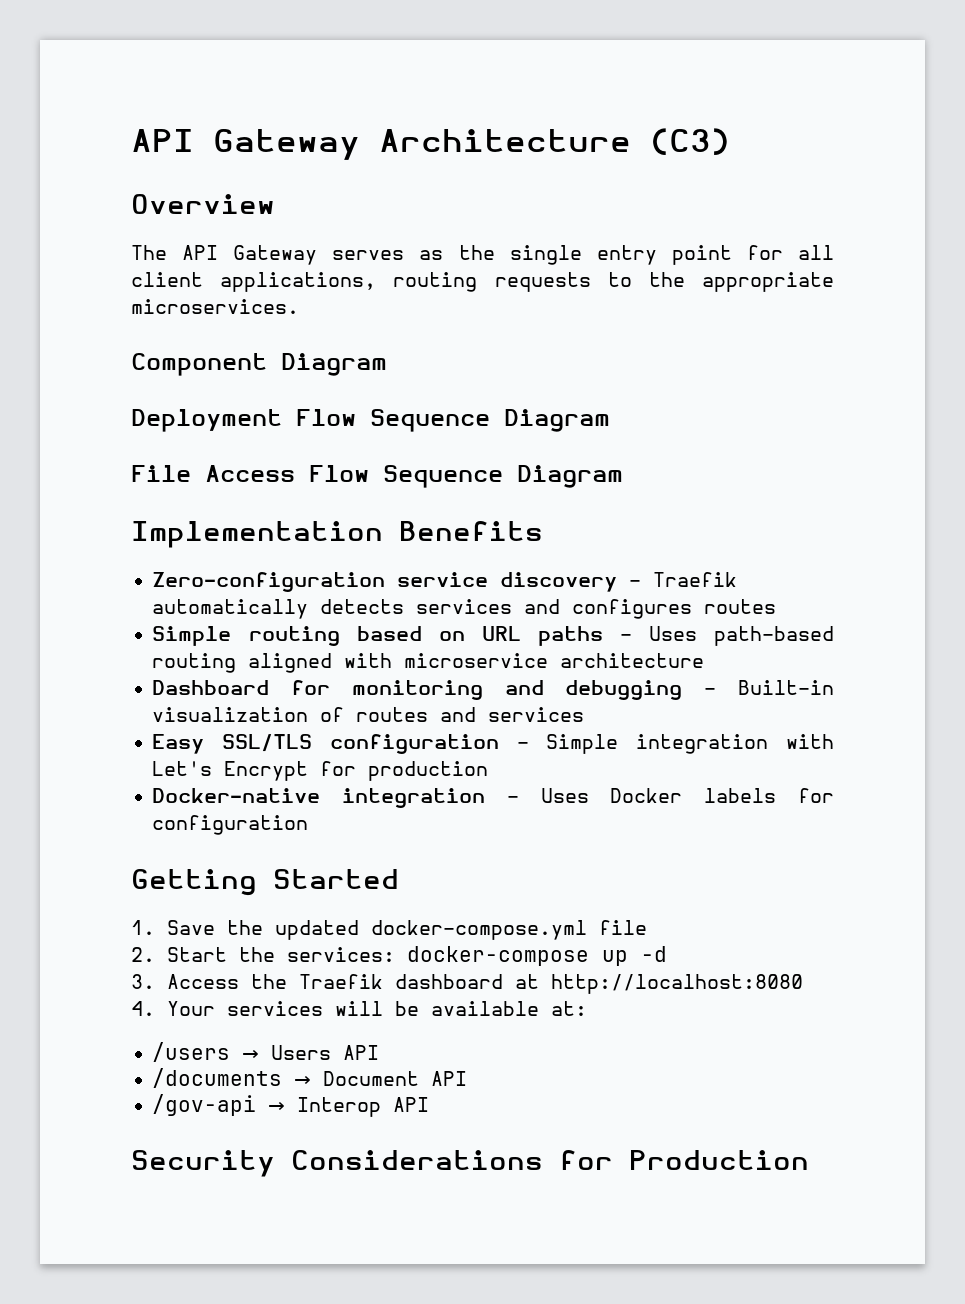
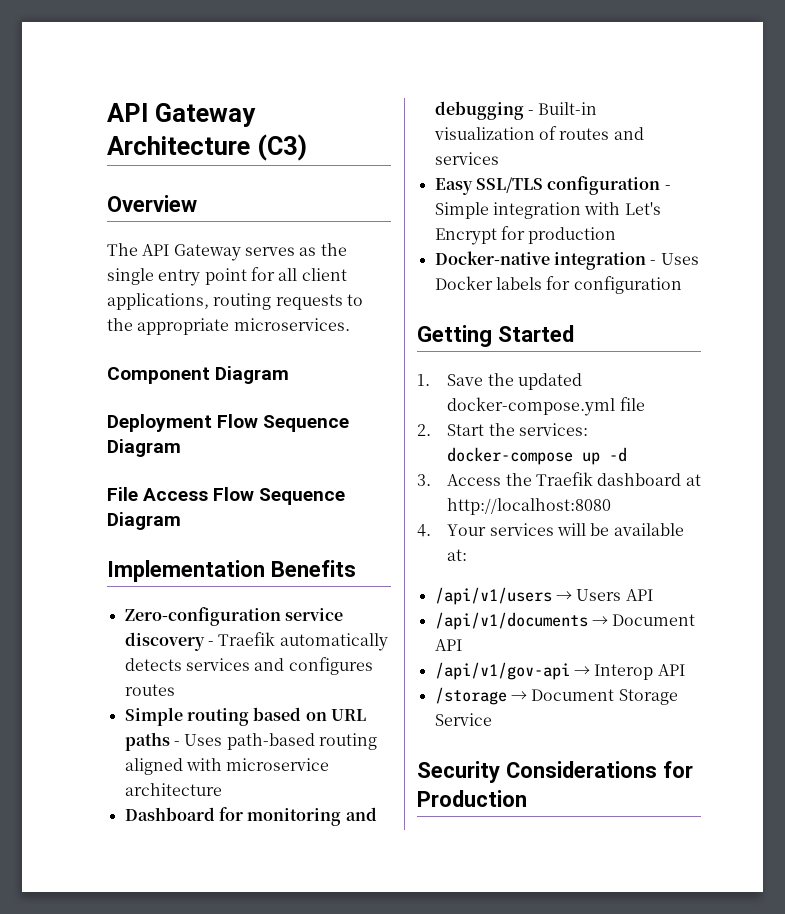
- /users → Users API
+ /api/v1/users → Users API
- /documents → Document API
+ /api/v1/documents → Document API
- /gov-api → Interop API
+ /api/v1/gov-api → Interop API
+ /storage → Document Storage Service

